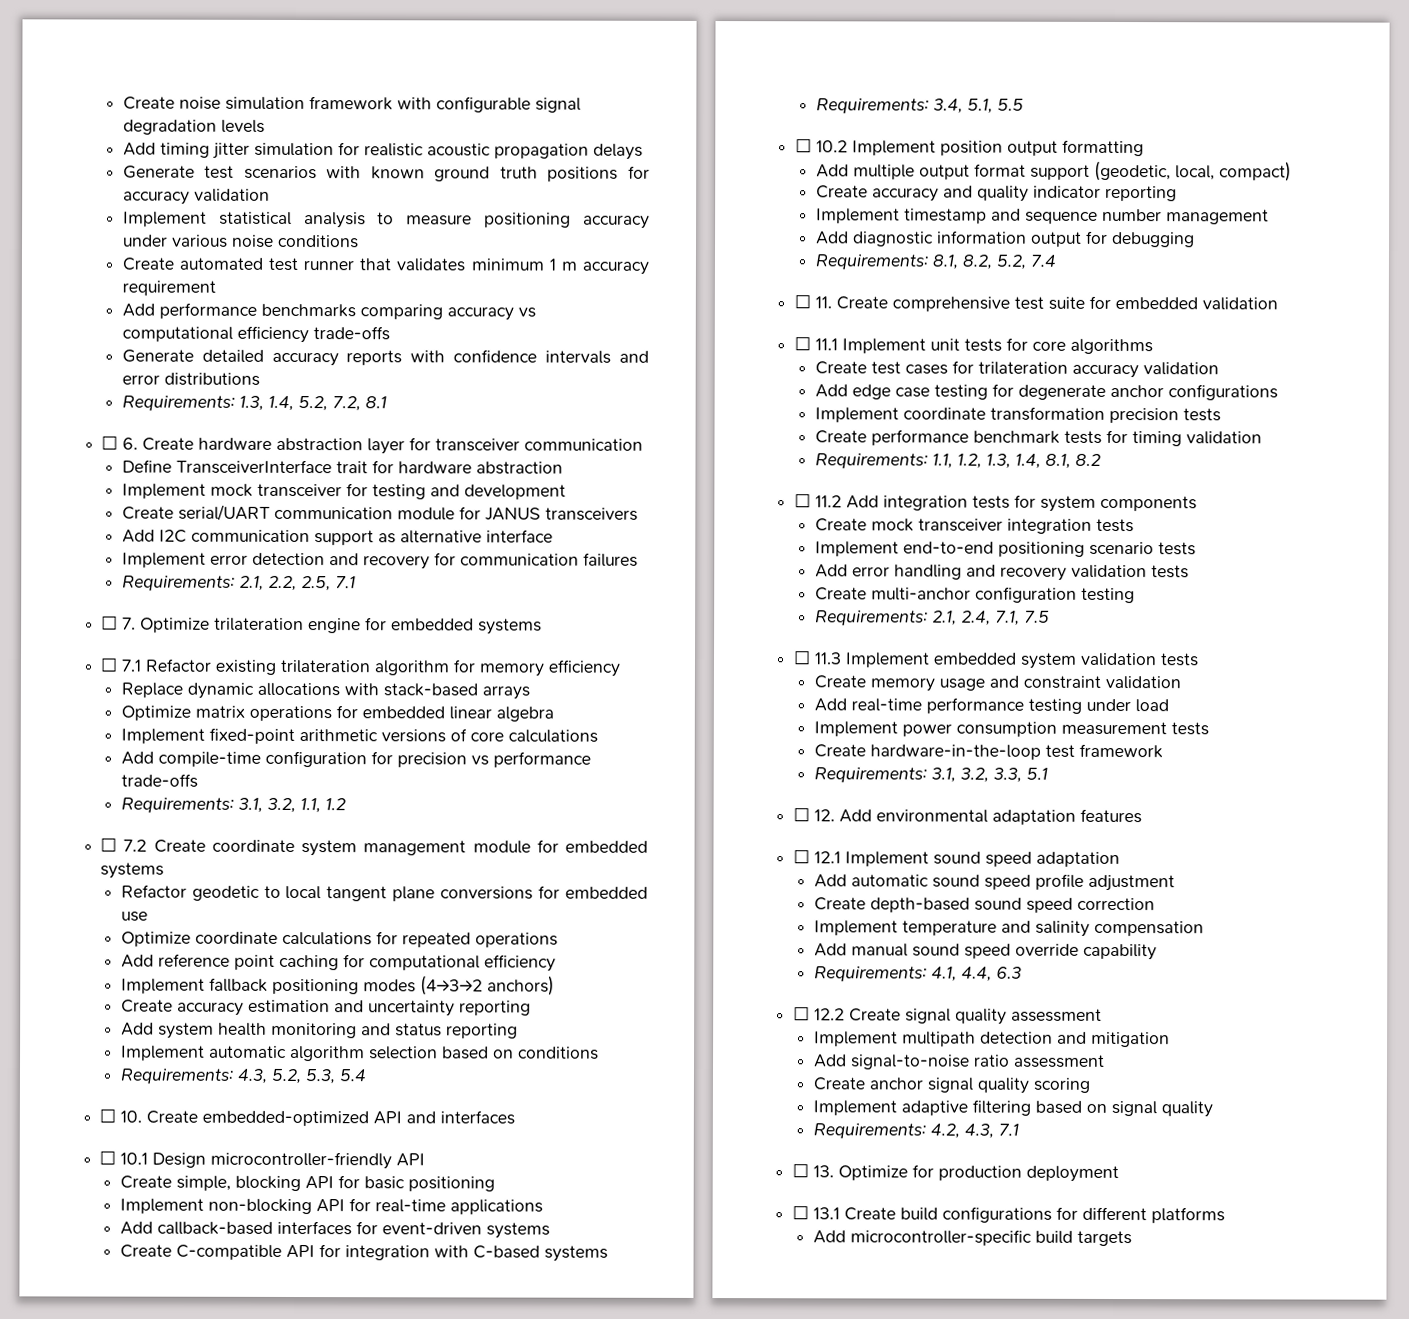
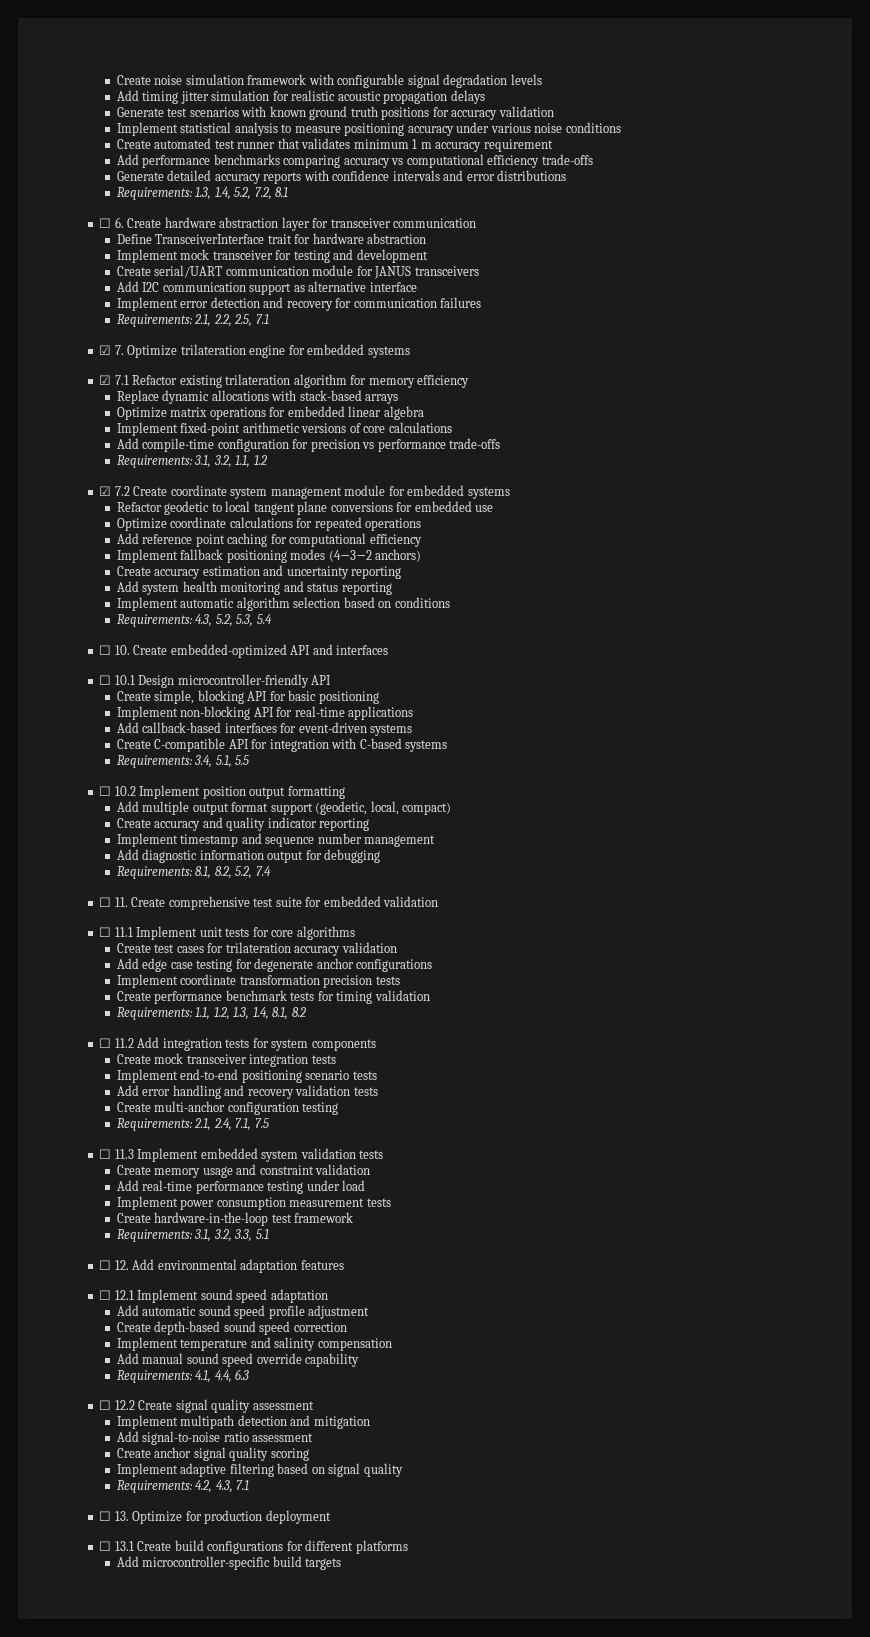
- ☐ 7. Optimize trilateration engine for embedded systems
+ ☑ 7. Optimize trilateration engine for embedded systems
- ☐ 7.1 Refactor existing trilateration algorithm for memory efficiency
+ ☑ 7.1 Refactor existing trilateration algorithm for memory efficiency
- ☐ 7.2 Create coordinate system management module for embedded systems
+ ☑ 7.2 Create coordinate system management module for embedded systems

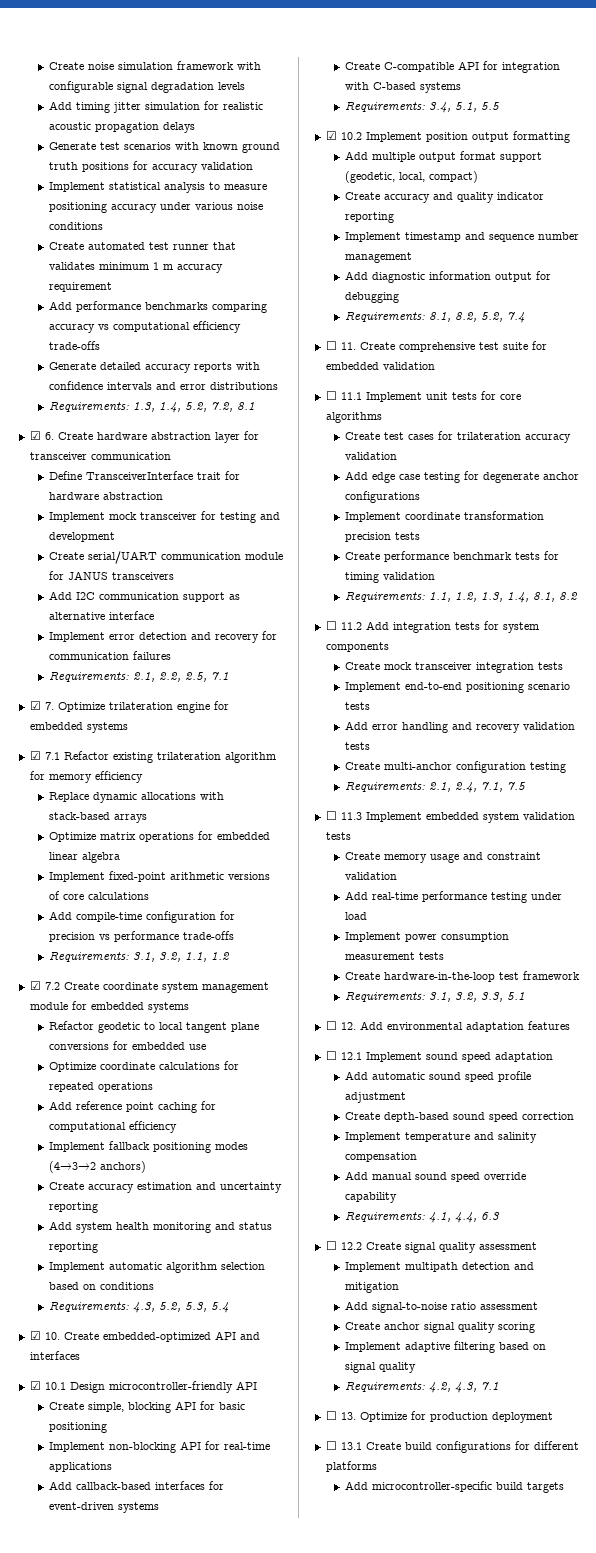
- ☐ 6. Create hardware abstraction layer for transceiver communication
+ ☑ 6. Create hardware abstraction layer for transceiver communication
- ☐ 10. Create embedded-optimized API and interfaces
+ ☑ 10. Create embedded-optimized API and interfaces
- ☐ 10.1 Design microcontroller-friendly API
+ ☑ 10.1 Design microcontroller-friendly API
- ☐ 10.2 Implement position output formatting
+ ☑ 10.2 Implement position output formatting

